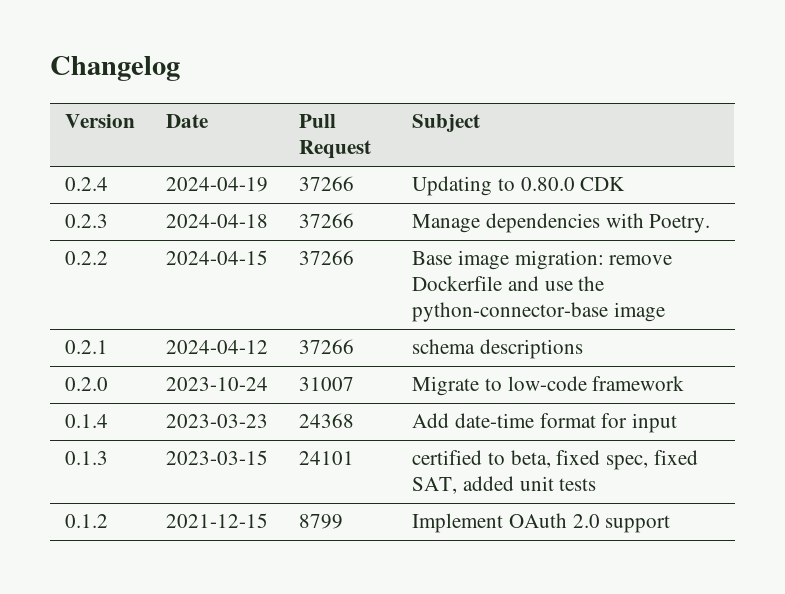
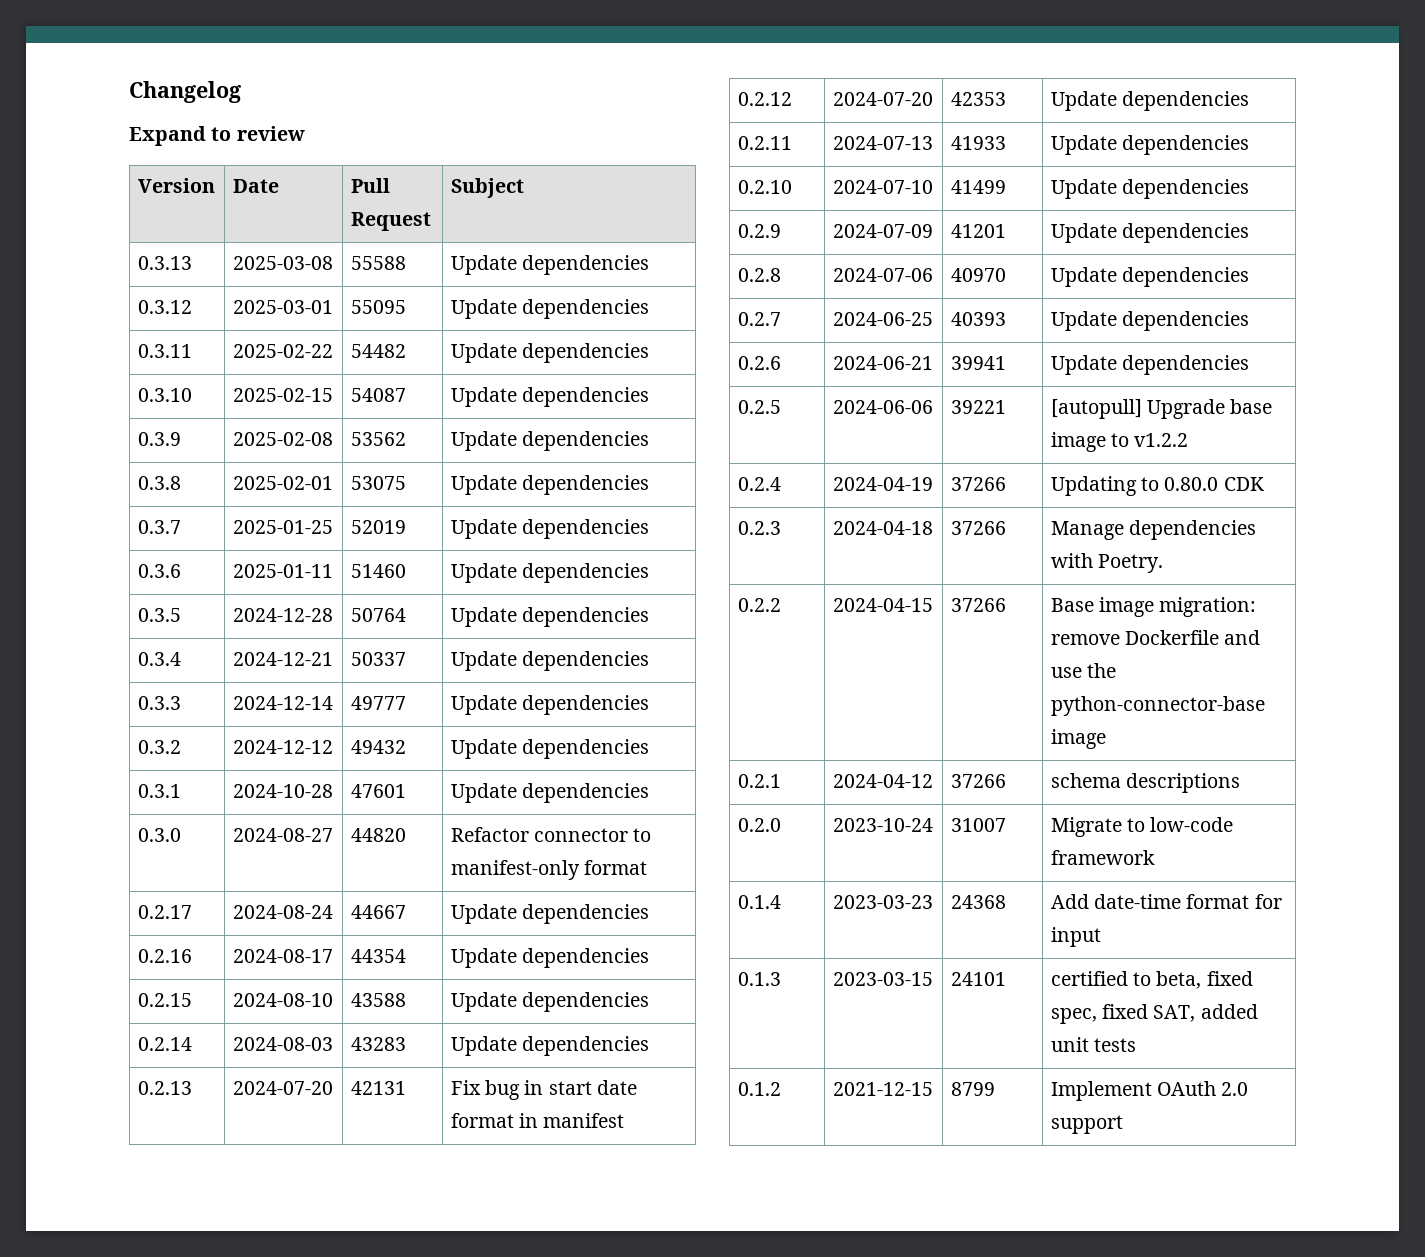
+ Expand to review
+ 0.3.13 | 2025-03-08 | 55588 | Update dependencies
+ 0.3.12 | 2025-03-01 | 55095 | Update dependencies
+ 0.3.11 | 2025-02-22 | 54482 | Update dependencies
+ 0.3.10 | 2025-02-15 | 54087 | Update dependencies
+ 0.3.9 | 2025-02-08 | 53562 | Update dependencies
+ 0.3.8 | 2025-02-01 | 53075 | Update dependencies
+ 0.3.7 | 2025-01-25 | 52019 | Update dependencies
+ 0.3.6 | 2025-01-11 | 51460 | Update dependencies
+ 0.3.5 | 2024-12-28 | 50764 | Update dependencies
+ 0.3.4 | 2024-12-21 | 50337 | Update dependencies
+ 0.3.3 | 2024-12-14 | 49777 | Update dependencies
+ 0.3.2 | 2024-12-12 | 49432 | Update dependencies
+ 0.3.1 | 2024-10-28 | 47601 | Update dependencies
+ 0.3.0 | 2024-08-27 | 44820 | Refactor connector to manifest-only format
+ 0.2.17 | 2024-08-24 | 44667 | Update dependencies
+ 0.2.16 | 2024-08-17 | 44354 | Update dependencies
+ 0.2.15 | 2024-08-10 | 43588 | Update dependencies
+ 0.2.14 | 2024-08-03 | 43283 | Update dependencies
+ 0.2.13 | 2024-07-20 | 42131 | Fix bug in start date format in manifest
+ 0.2.12 | 2024-07-20 | 42353 | Update dependencies
+ 0.2.11 | 2024-07-13 | 41933 | Update dependencies
+ 0.2.10 | 2024-07-10 | 41499 | Update dependencies
+ 0.2.9 | 2024-07-09 | 41201 | Update dependencies
+ 0.2.8 | 2024-07-06 | 40970 | Update dependencies
+ 0.2.7 | 2024-06-25 | 40393 | Update dependencies
+ 0.2.6 | 2024-06-21 | 39941 | Update dependencies
+ 0.2.5 | 2024-06-06 | 39221 | [autopull] Upgrade base image to v1.2.2

